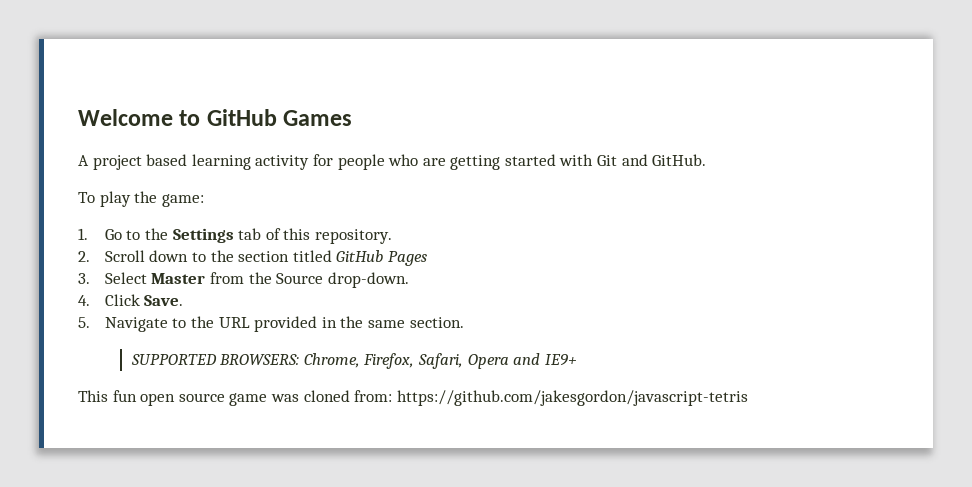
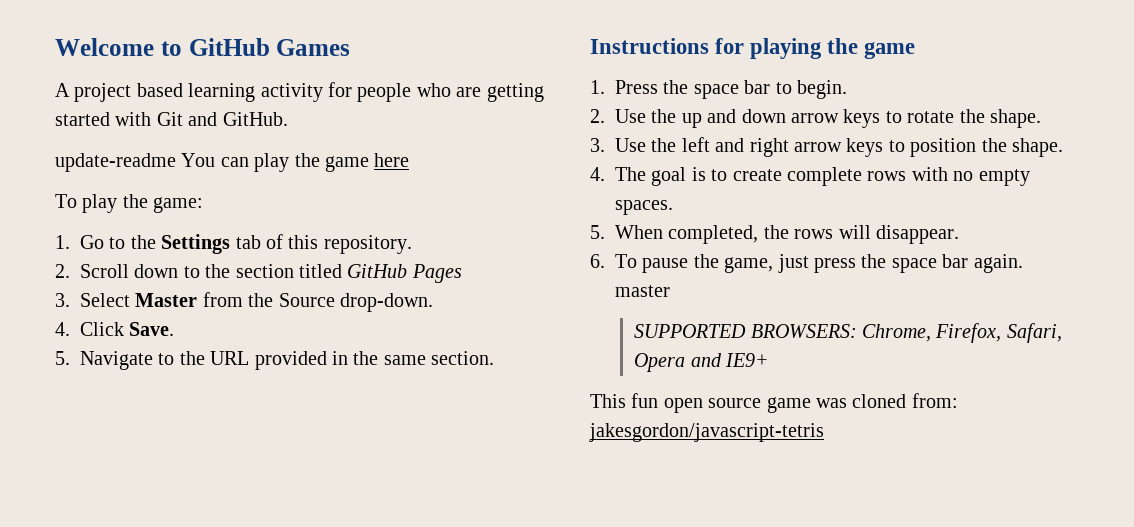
+ update-readme You can play the game here
+ Instructions for playing the game
+ 1. Press the space bar to begin.
+ 2. Use the up and down arrow keys to rotate the shape.
+ 3. Use the left and right arrow keys to position the shape.
+ 4. The goal is to create complete rows with no empty spaces.
+ 5. When completed, the rows will disappear.
+ 6. To pause the game, just press the space bar again. master
- This fun open source game was cloned from: https://github.com/jakesgordon/javascript-tetris
+ This fun open source game was cloned from: jakesgordon/javascript-tetris

